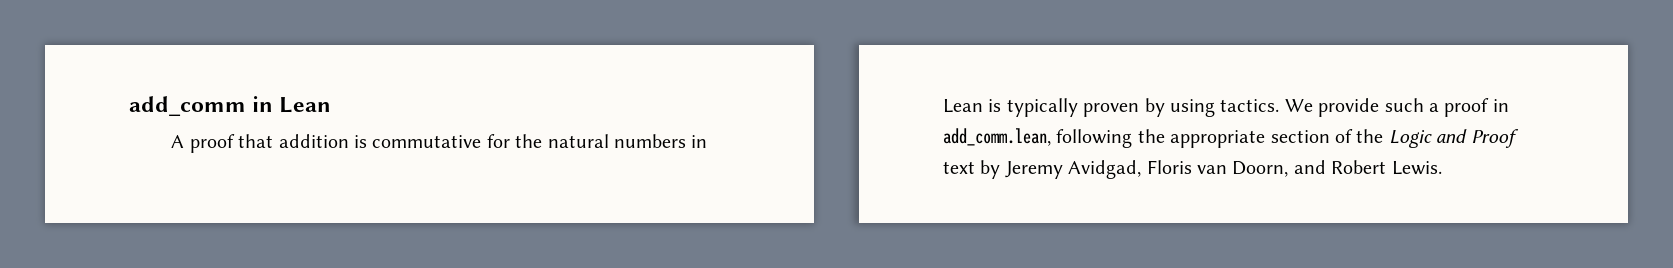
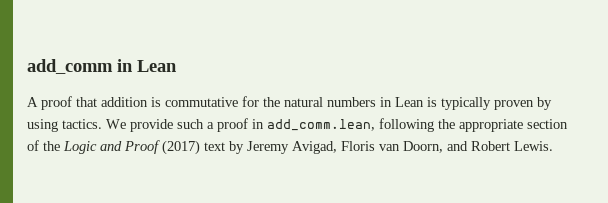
- We provide such a proof in add_comm.lean, following the appropriate section of the Logic and Proof text by Jeremy Avidgad, Floris van Doorn, and Robert Lewis.
+ We provide such a proof in add_comm.lean, following the appropriate section of the Logic and Proof (2017) text by Jeremy Avigad, Floris van Doorn, and Robert Lewis.

